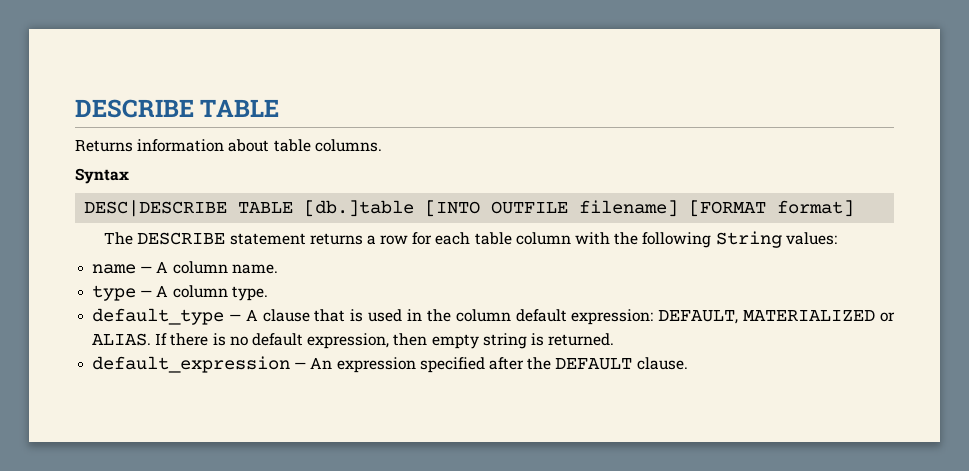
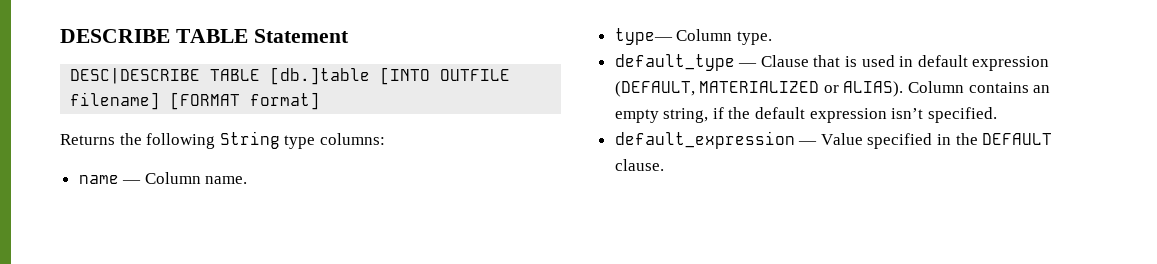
- DESCRIBE TABLE
- Returns information about table columns.
- Syntax
+ DESCRIBE TABLE Statement
- The DESCRIBE statement returns a row for each table column with the following String values:
+ Returns the following String type columns:
- name — A column name.
+ name — Column name.
- type — A column type.
+ type— Column type.
- default_type — A clause that is used in the column default expression: DEFAULT, MATERIALIZED or ALIAS. If there is no default expression, then empty string is returned.
- default_expression — An expression specified after the DEFAULT clause.
+ default_type — Clause that is used in default expression (DEFAULT, MATERIALIZED or ALIAS). Column contains an empty string, if the default expression isn’t specified.
+ default_expression — Value specified in the DEFAULT clause.

